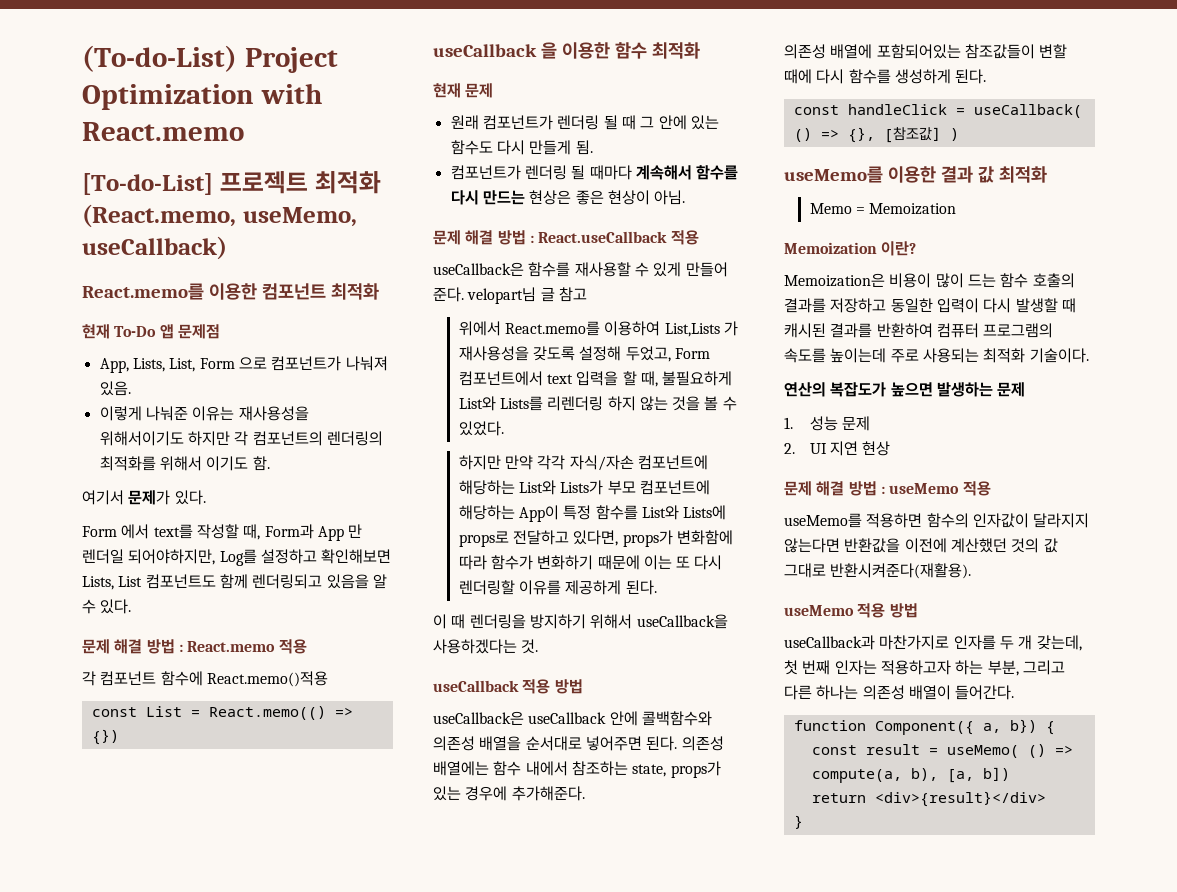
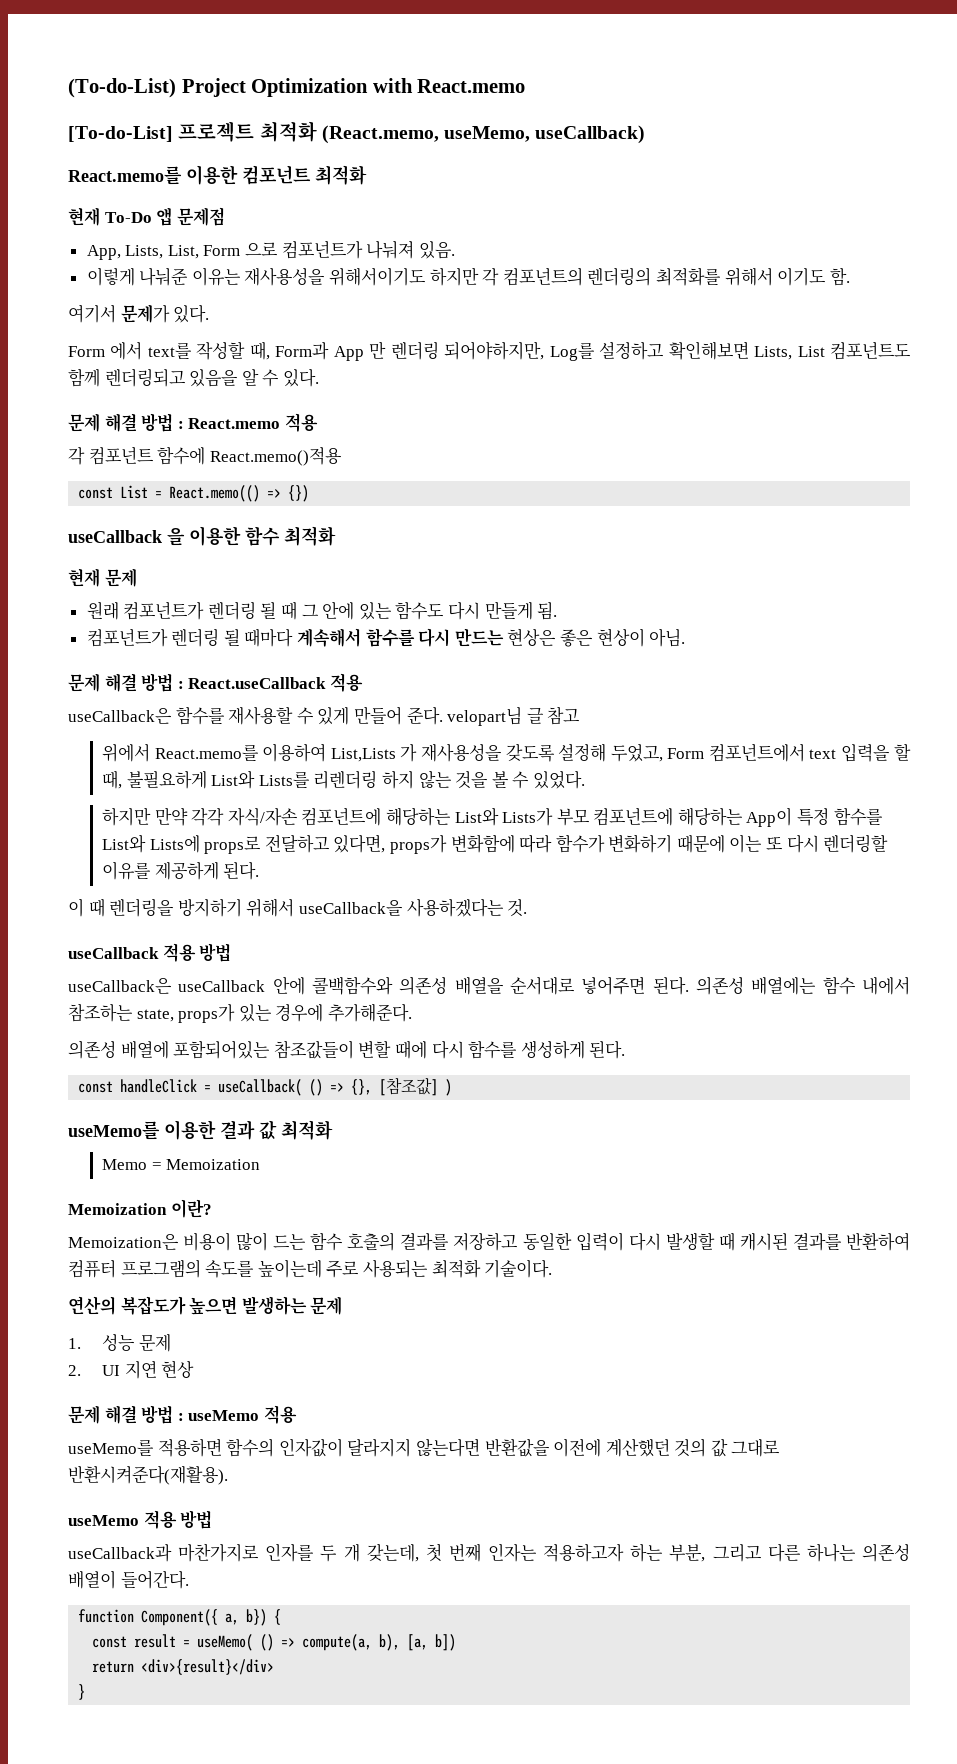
- Form 에서 text를 작성할 때, Form과 App 만 렌더일 되어야하지만, Log를 설정하고 확인해보면 Lists, List 컴포넌트도 함께 렌더링되고 있음을 알 수 있다.
+ Form 에서 text를 작성할 때, Form과 App 만 렌더링 되어야하지만, Log를 설정하고 확인해보면 Lists, List 컴포넌트도 함께 렌더링되고 있음을 알 수 있다.

